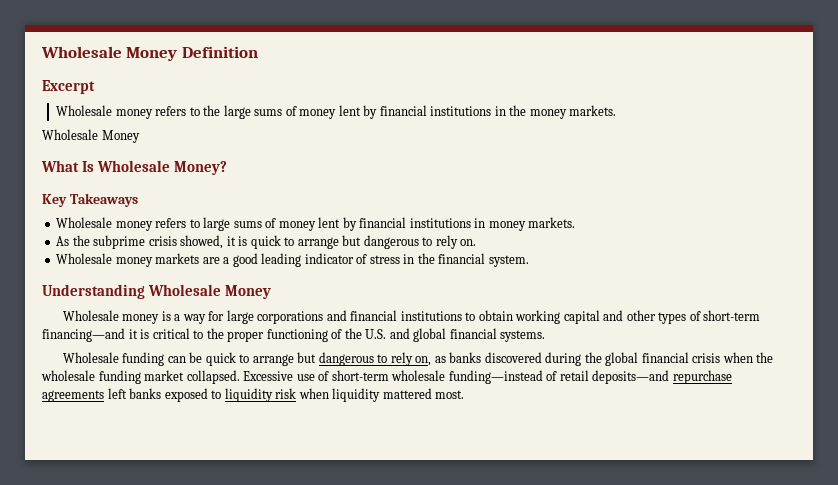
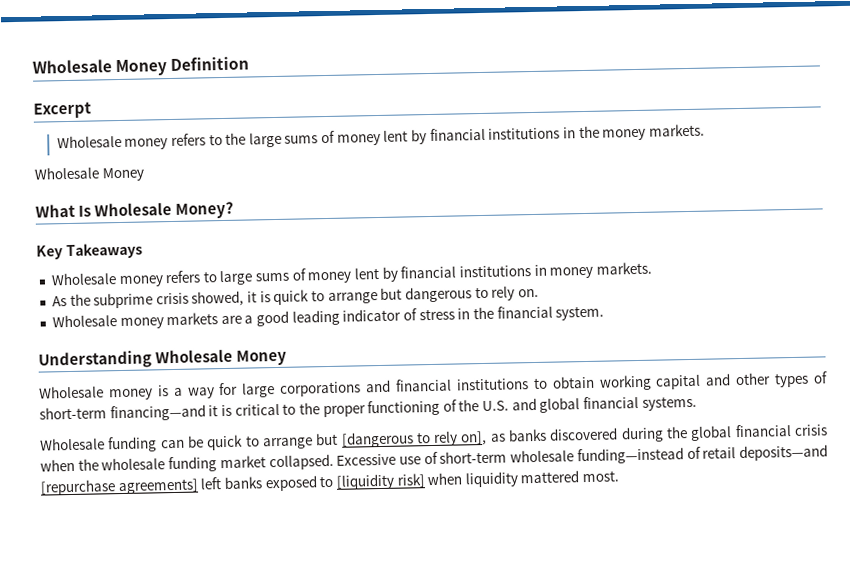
- Wholesale funding can be quick to arrange but dangerous to rely on, as banks discovered during the global financial crisis when the wholesale funding market collapsed.
+ Wholesale funding can be quick to arrange but [dangerous to rely on], as banks discovered during the global financial crisis when the wholesale funding market collapsed.
- Excessive use of short-term wholesale funding—instead of retail deposits—and repurchase agreements left banks exposed to liquidity risk when liquidity mattered most.
+ Excessive use of short-term wholesale funding—instead of retail deposits—and [repurchase agreements] left banks exposed to [liquidity risk] when liquidity mattered most.

